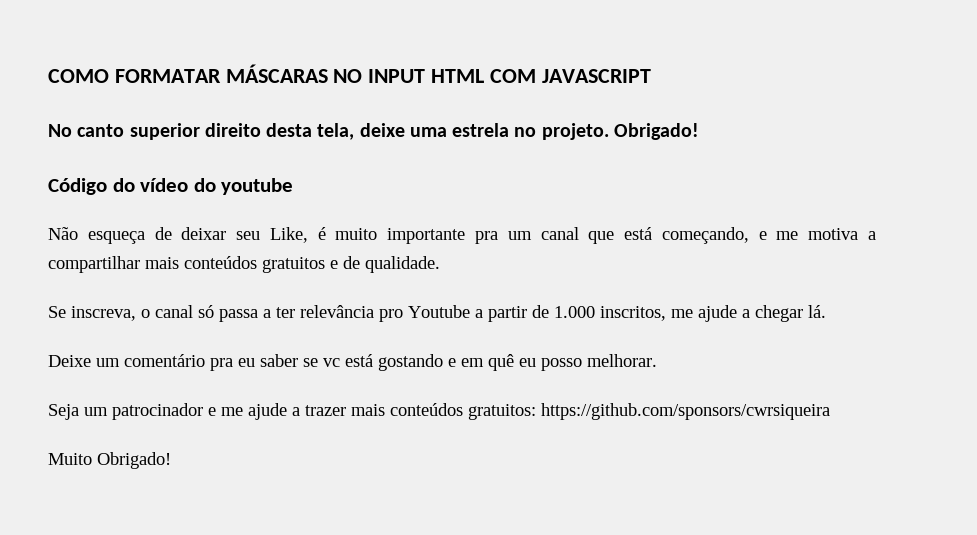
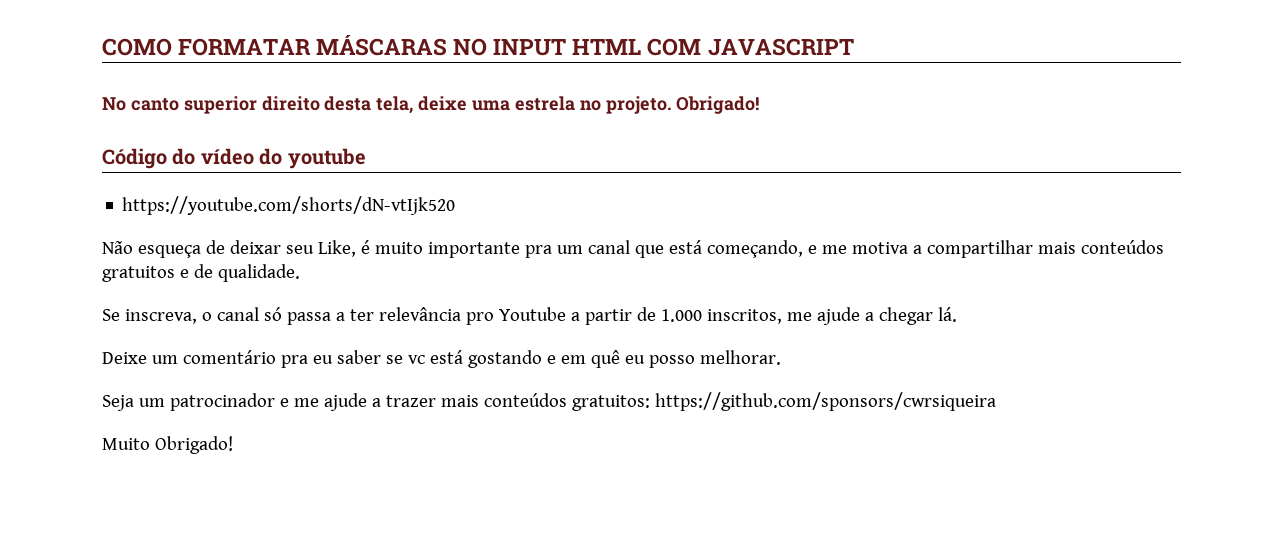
+ https://youtube.com/shorts/dN-vtIjk520

